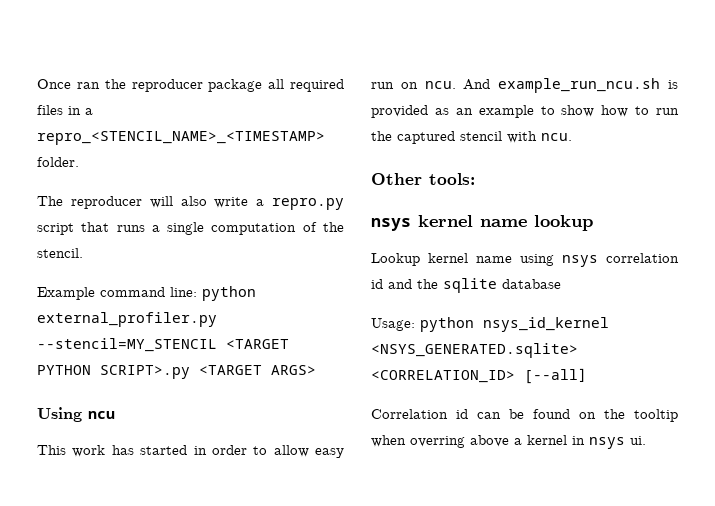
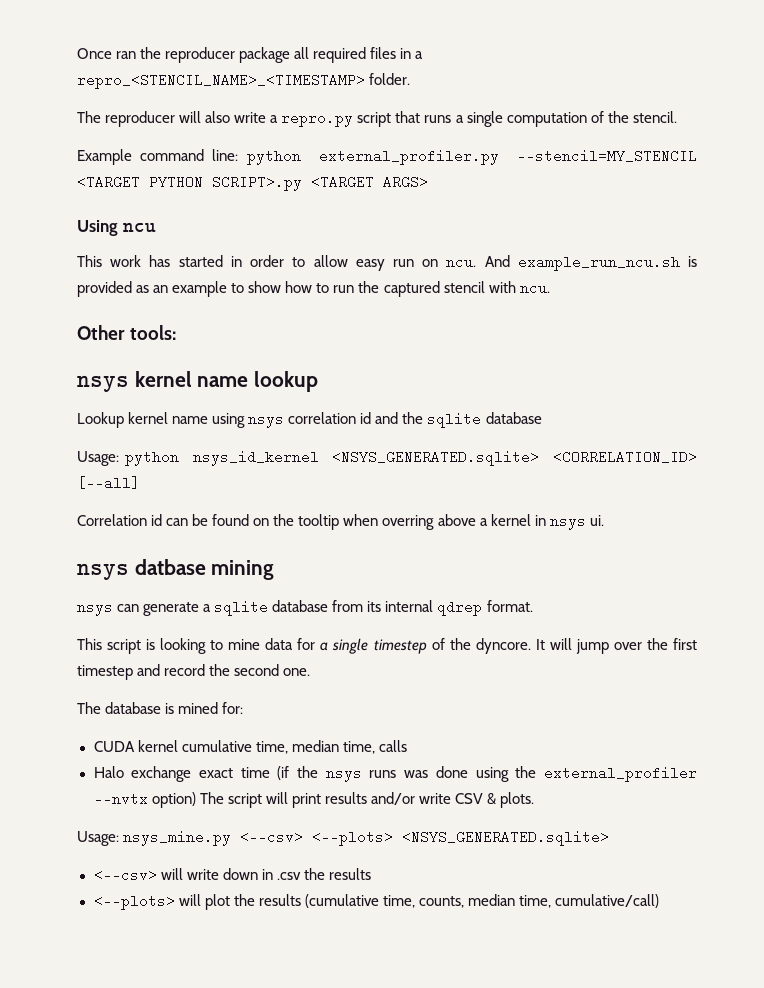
+ nsys datbase mining
+ nsys can generate a sqlite database from its internal qdrep format.
+ This script is looking to mine data for a single timestep of the dyncore. It will jump over the first timestep and record the second one.
+ The database is mined for:
+ CUDA kernel cumulative time, median time, calls
+ Halo exchange exact time (if the nsys runs was done using the external_profiler --nvtx option) The script will print results and/or write CSV & plots.
+ Usage: nsys_mine.py <--csv> <--plots> <NSYS_GENERATED.sqlite>
+ <--csv> will write down in .csv the results
+ <--plots> will plot the results (cumulative time, counts, median time, cumulative/call)

